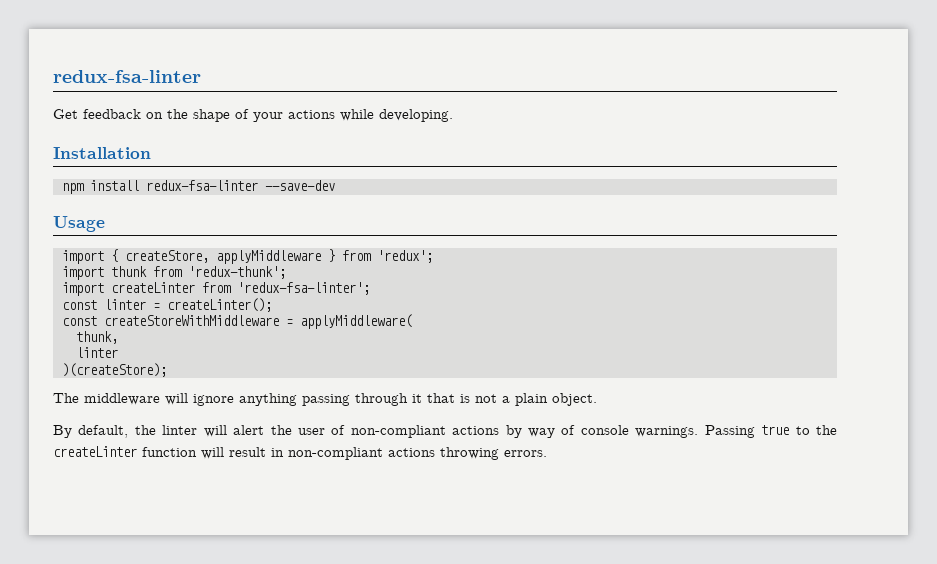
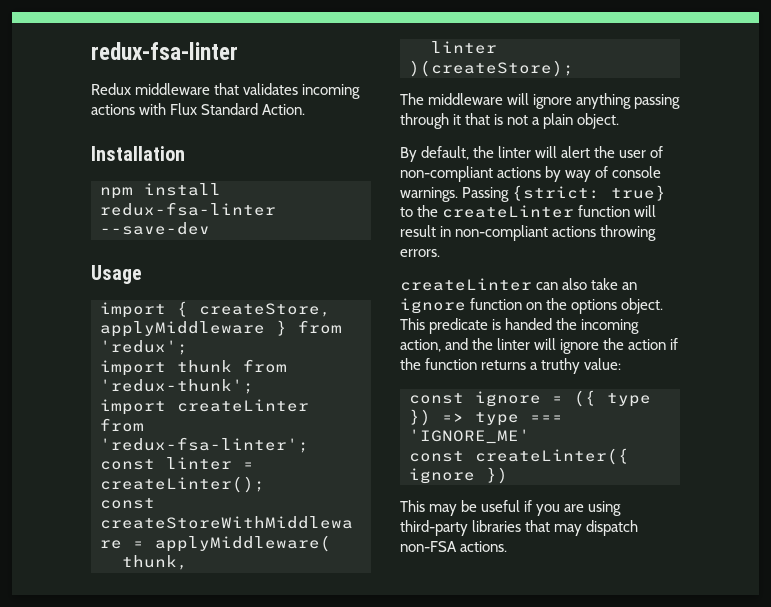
- Get feedback on the shape of your actions while developing.
+ Redux middleware that validates incoming actions with Flux Standard Action.
- Passing true to the createLinter function will result in non-compliant actions throwing errors.
+ Passing {strict: true} to the createLinter function will result in non-compliant actions throwing errors.
+ createLinter can also take an ignore function on the options object. This predicate is handed the incoming action, and the linter will ignore the action if the function returns a truthy value:
+ const ignore = ({ type }) => type === 'IGNORE_ME'
+ const createLinter({ ignore })
+ This may be useful if you are using third-party libraries that may dispatch non-FSA actions.

